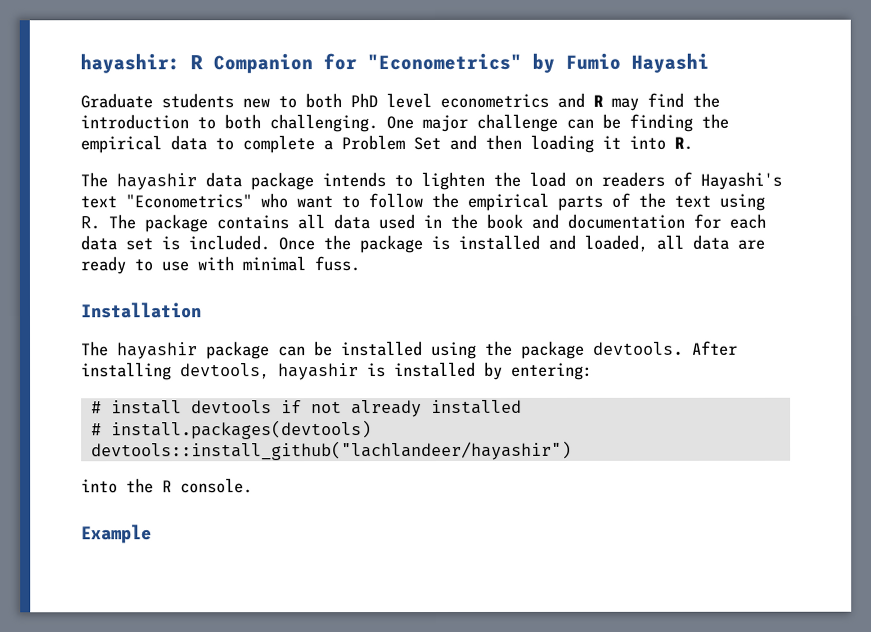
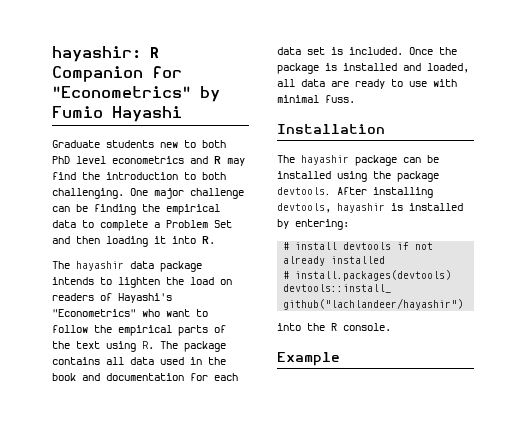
- The hayashir data package intends to lighten the load on readers of Hayashi's text "Econometrics" who want to follow the empirical parts of the text using R. The package contains all data used in the book and documentation for each data set is included.
+ The hayashir data package intends to lighten the load on readers of Hayashi's "Econometrics" who want to follow the empirical parts of the text using R. The package contains all data used in the book and documentation for each data set is included.

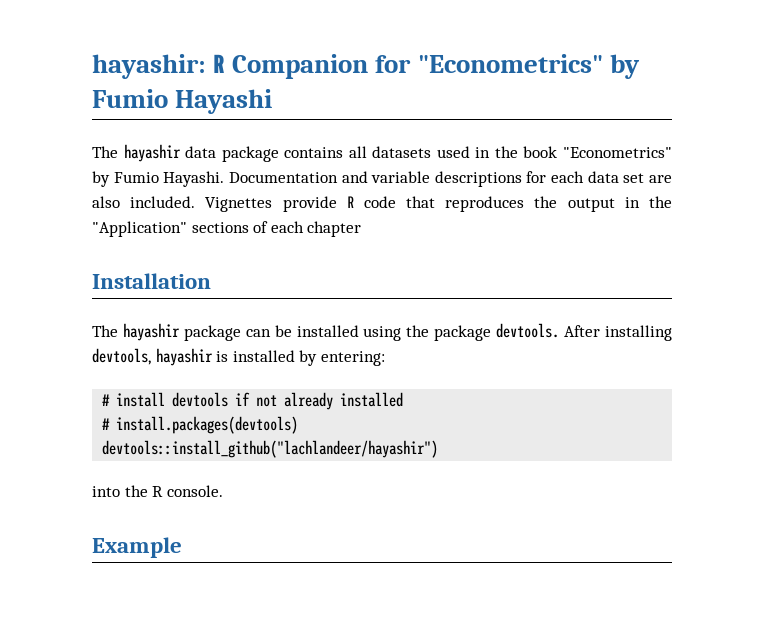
- Graduate students new to both PhD level econometrics and R may find the introduction to both challenging. One major challenge can be finding the empirical data to complete a Problem Set and then loading it into R.
- The hayashir data package intends to lighten the load on readers of Hayashi's "Econometrics" who want to follow the empirical parts of the text using R. The package contains all data used in the book and documentation for each data set is included. Once the package is installed and loaded, all data are ready to use with minimal fuss.
+ The hayashir data package contains all datasets used in the book "Econometrics" by Fumio Hayashi. Documentation and variable descriptions for each data set are also included. Vignettes provide R code that reproduces the output in the "Application" sections of each chapter

